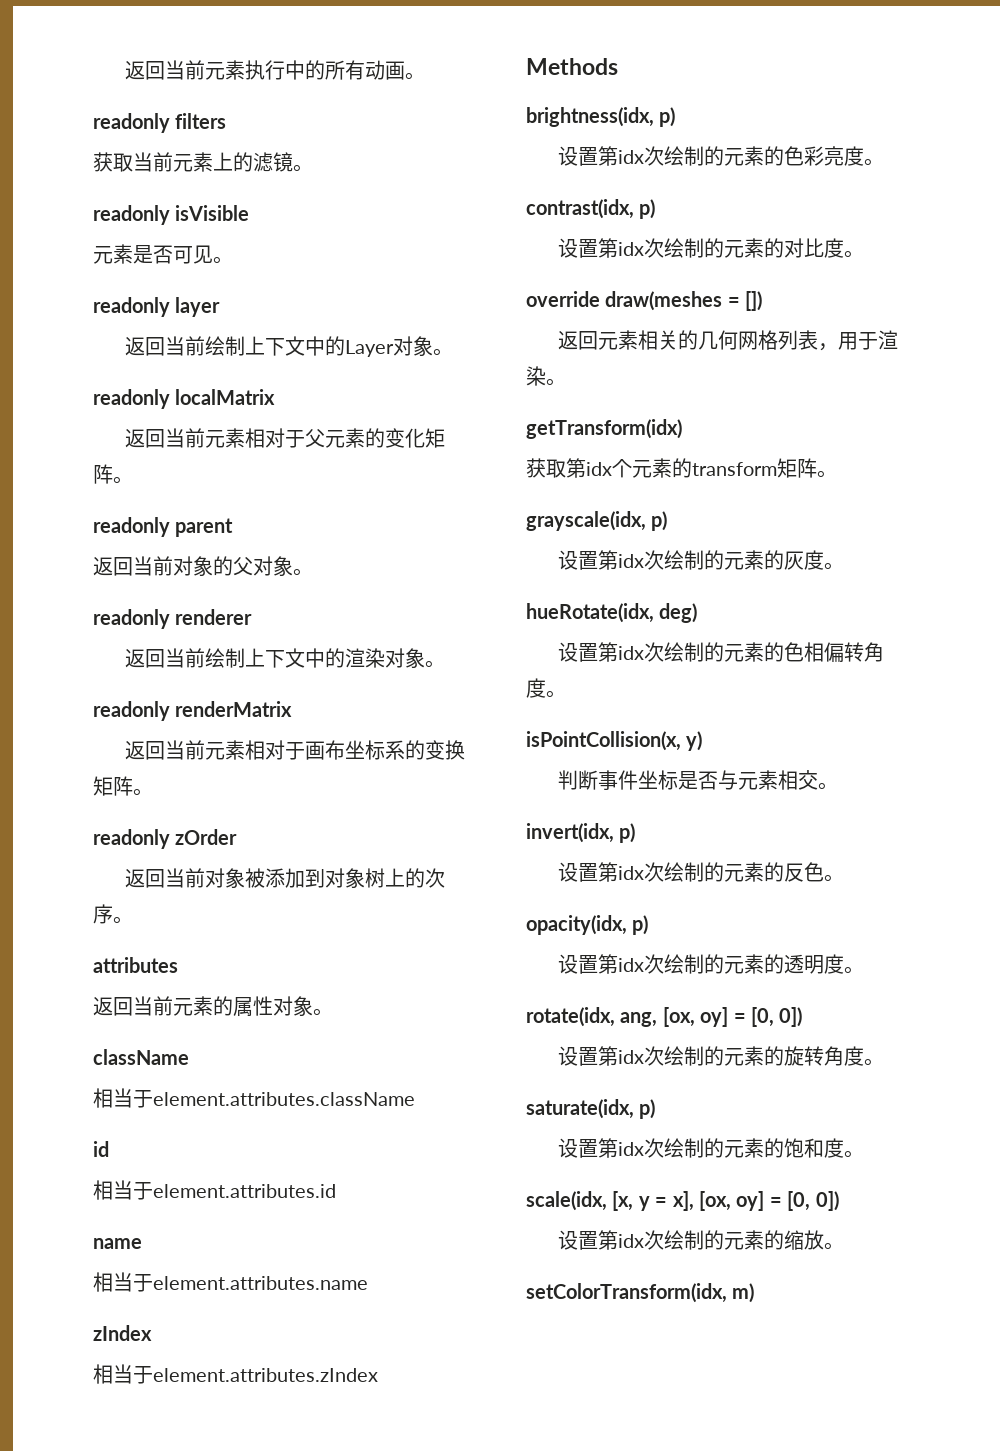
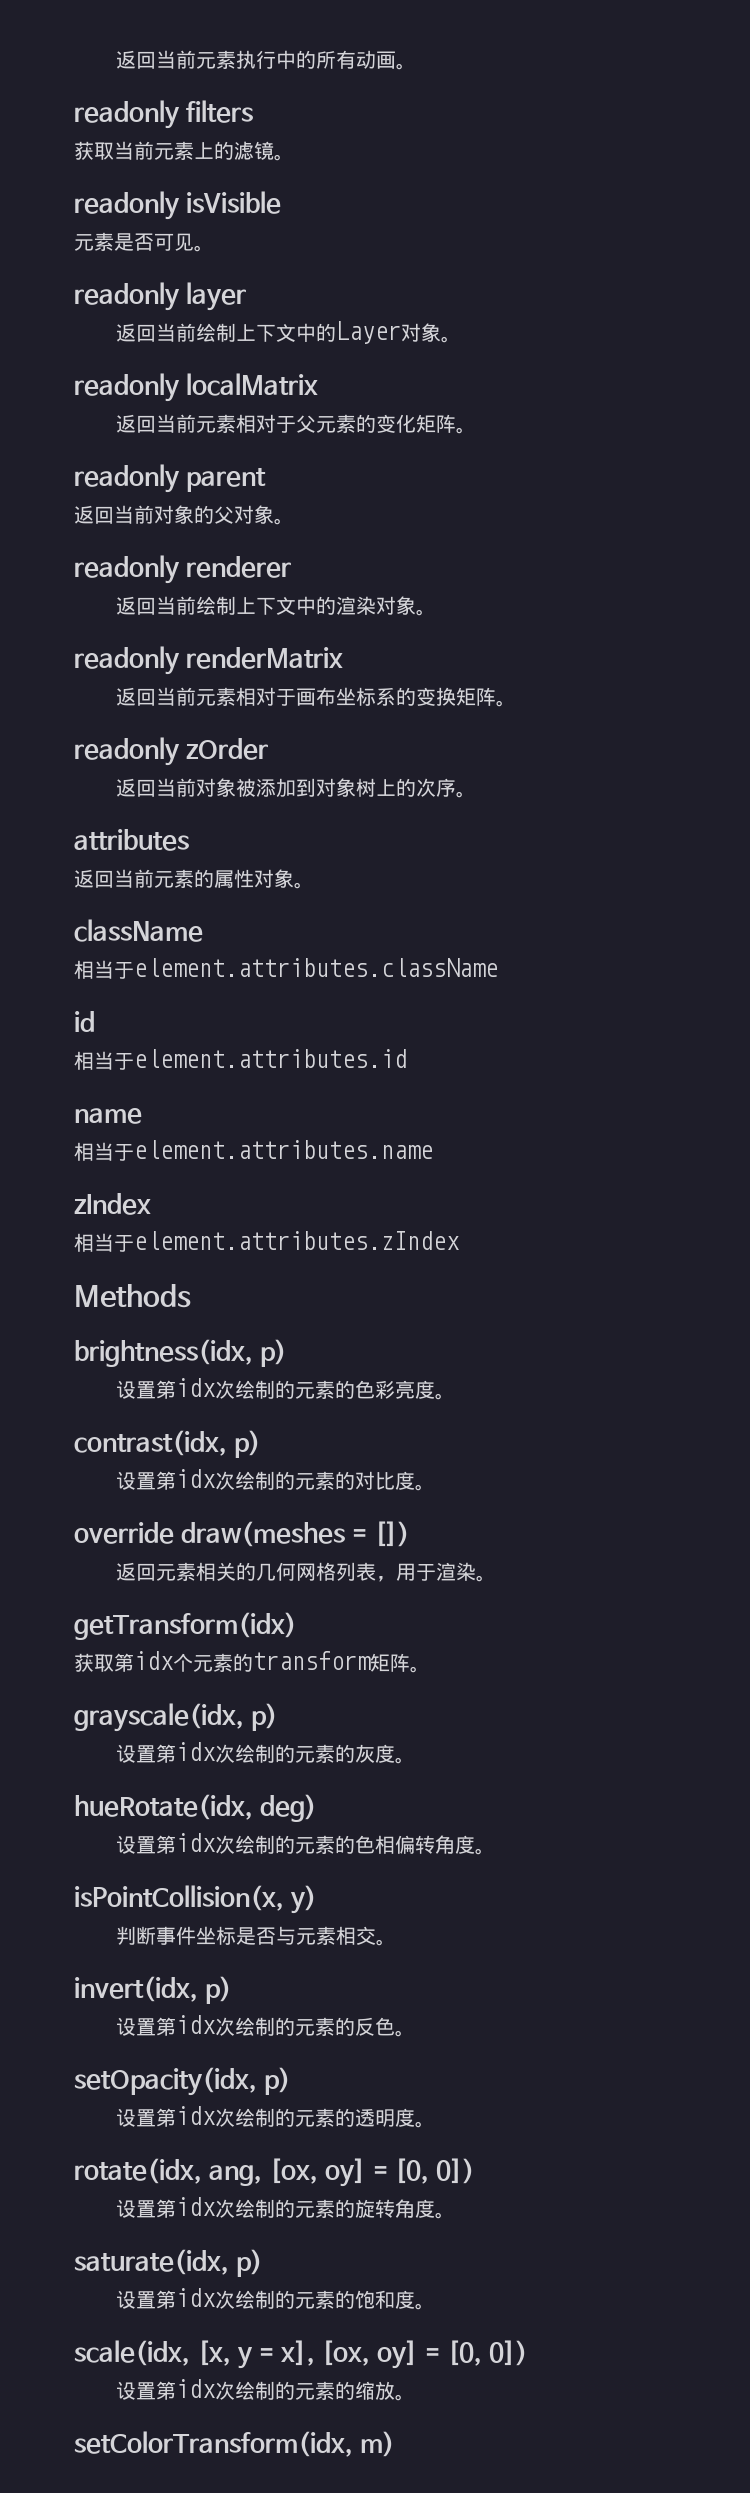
- opacity(idx, p)
+ setOpacity(idx, p)

